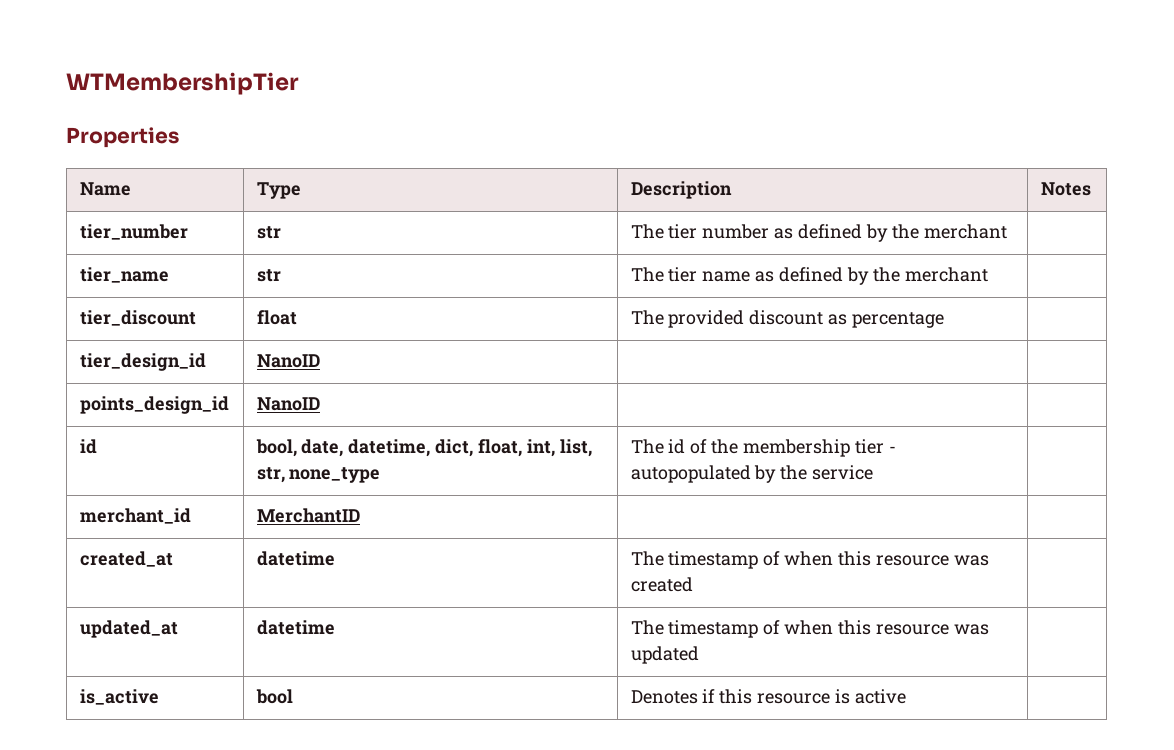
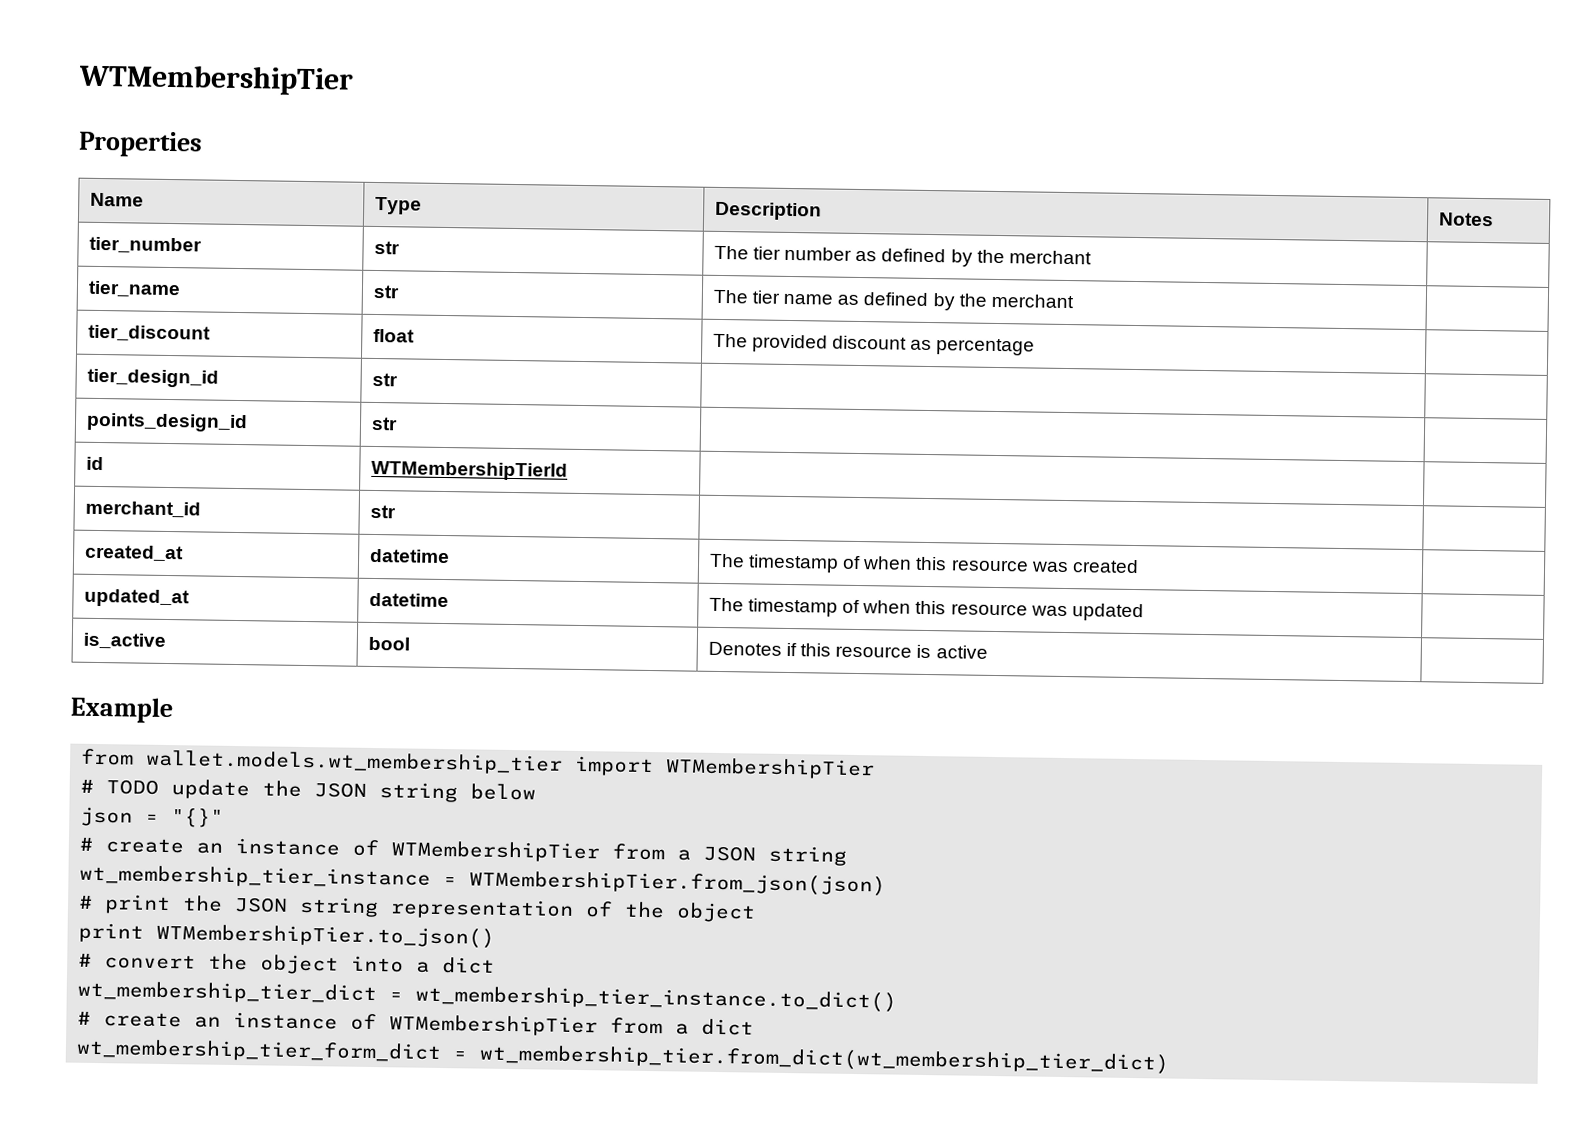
- tier_design_id | NanoID | |
+ tier_design_id | str | |
- points_design_id | NanoID | |
+ points_design_id | str | |
- id | bool, date, datetime, dict, float, int, list, str, none_type | The id of the membership tier - autopopulated by the service |
+ id | WTMembershipTierId | |
- merchant_id | MerchantID | |
+ merchant_id | str | |
+ Example
+ from wallet.models.wt_membership_tier import WTMembershipTier
+ # TODO update the JSON string below
+ json = "{}"
+ # create an instance of WTMembershipTier from a JSON string
+ wt_membership_tier_instance = WTMembershipTier.from_json(json)
+ # print the JSON string representation of the object
+ print WTMembershipTier.to_json()
+ # convert the object into a dict
+ wt_membership_tier_dict = wt_membership_tier_instance.to_dict()
+ # create an instance of WTMembershipTier from a dict
+ wt_membership_tier_form_dict = wt_membership_tier.from_dict(wt_membership_tier_dict)

